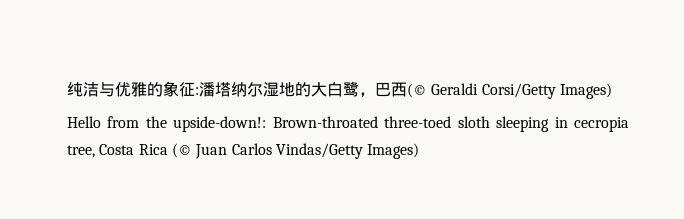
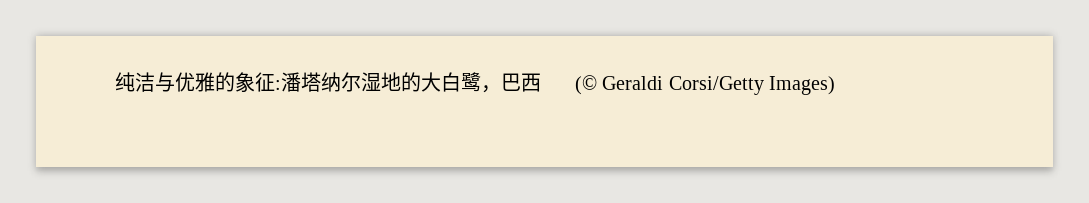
- Hello from the upside-down!: Brown-throated three-toed sloth sleeping in cecropia tree, Costa Rica (© Juan Carlos Vindas/Getty Images)

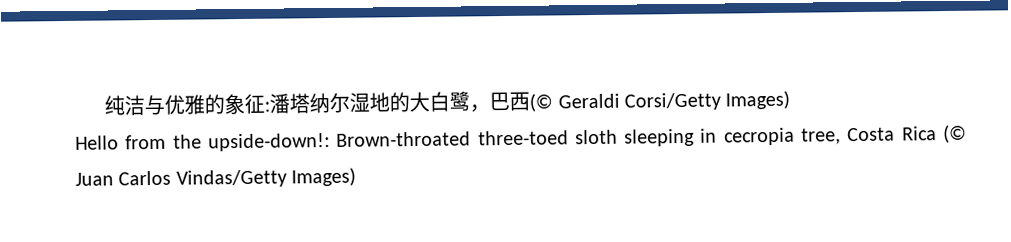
+ Hello from the upside-down!: Brown-throated three-toed sloth sleeping in cecropia tree, Costa Rica (© Juan Carlos Vindas/Getty Images)

